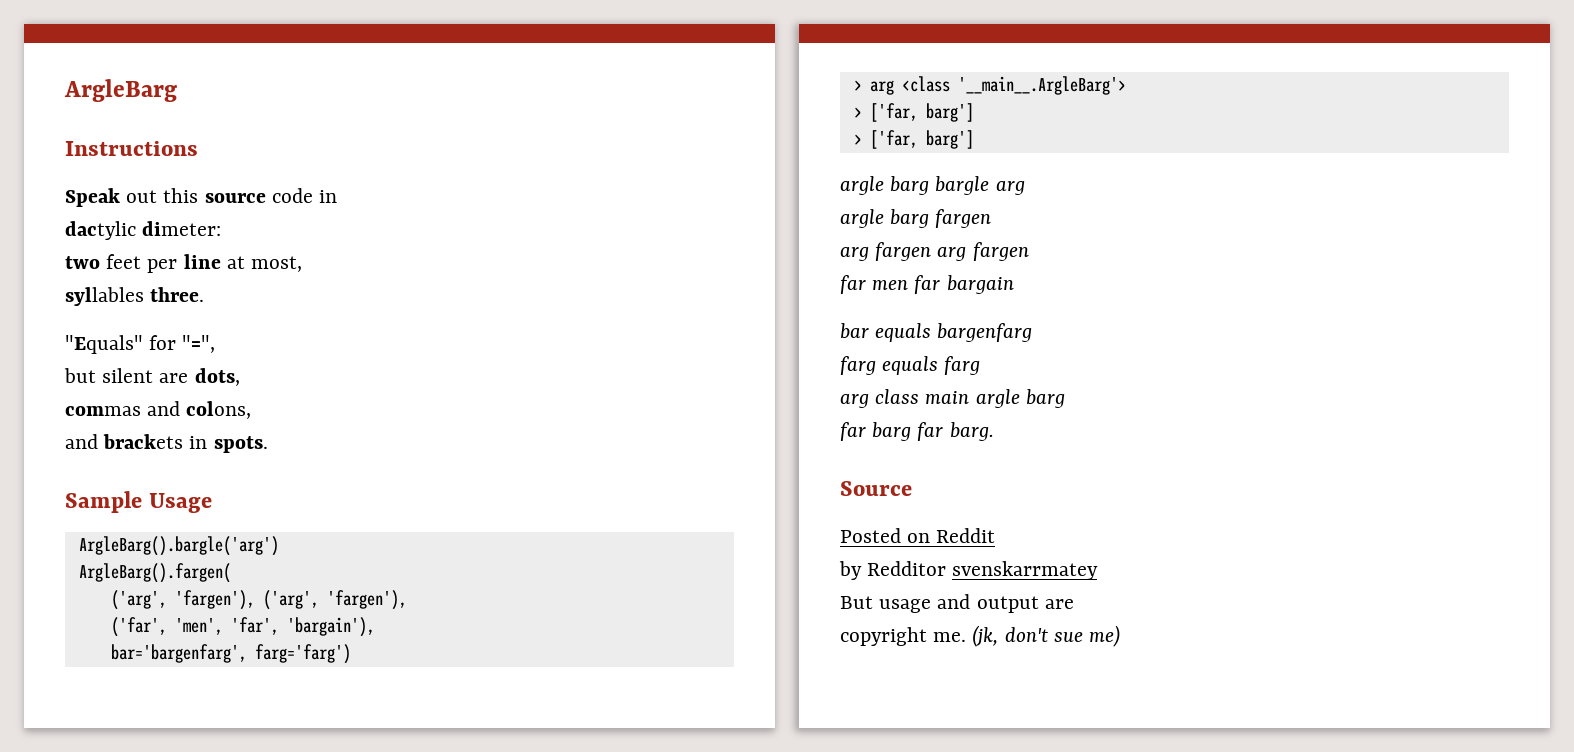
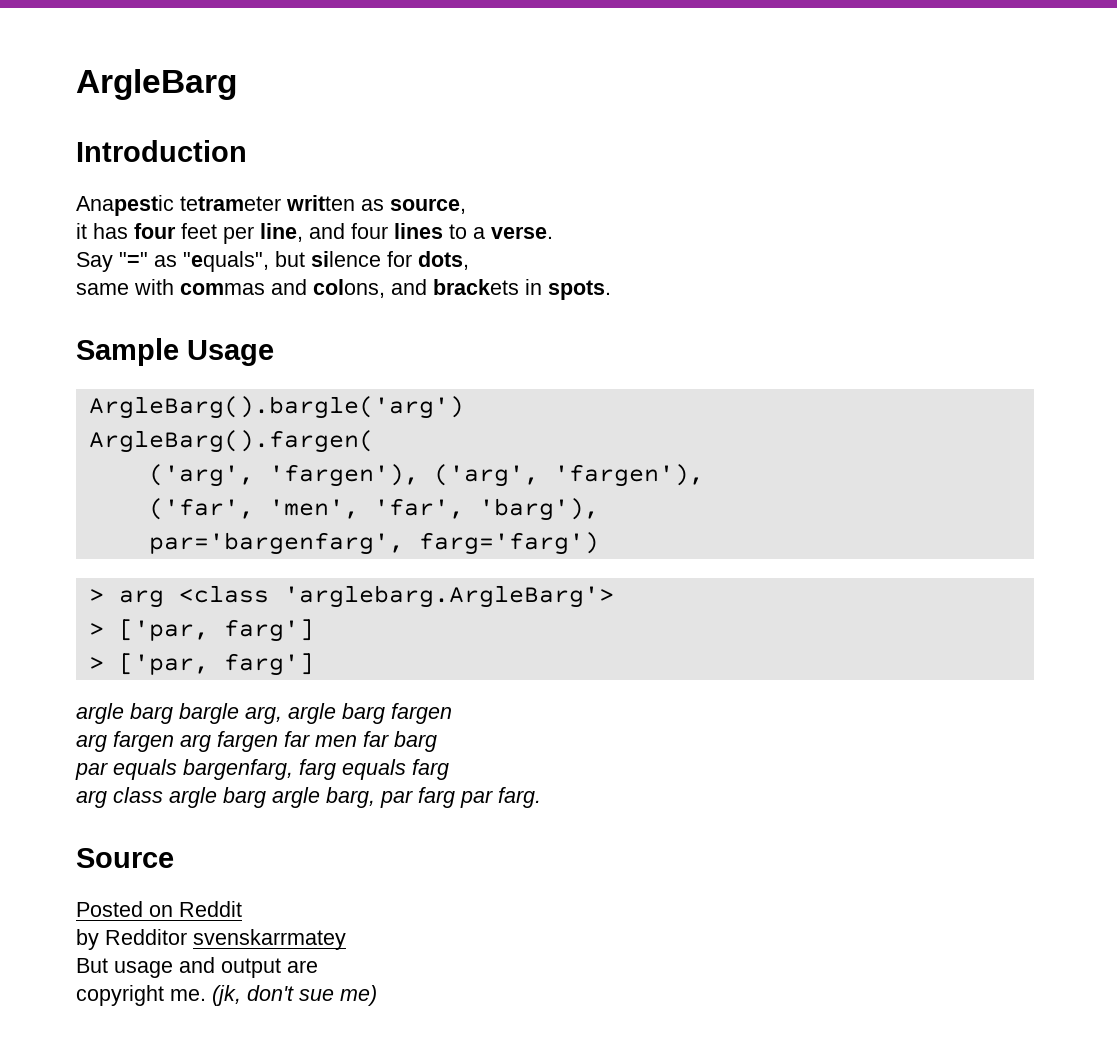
- Instructions
- Speak out this source code in
- dactylic dimeter:
- two feet per line at most,
- syllables three.
- "Equals" for "=",
- but silent are dots,
+ Introduction
+ Anapestic tetrameter written as source,
+ it has four feet per line, and four lines to a verse.
+ Say "=" as "equals", but silence for dots,
- commas and colons,
- and brackets in spots.
+ same with commas and colons, and brackets in spots.
- ('far', 'men', 'far', 'bargain'),
- bar='bargenfarg', farg='farg')
+ ('far', 'men', 'far', 'barg'),
+ par='bargenfarg', farg='farg')
- > arg <class '__main__.ArgleBarg'>
- > ['far, barg']
- > ['far, barg']
+ > arg <class 'arglebarg.ArgleBarg'>
+ > ['par, farg']
+ > ['par, farg']
- argle barg bargle arg
- argle barg fargen
+ argle barg bargle arg, argle barg fargen
- arg fargen arg fargen
- far men far bargain
- bar equals bargenfarg
- farg equals farg
+ arg fargen arg fargen far men far barg
+ par equals bargenfarg, farg equals farg
- arg class main argle barg
- far barg far barg.
+ arg class argle barg argle barg, par farg par farg.

